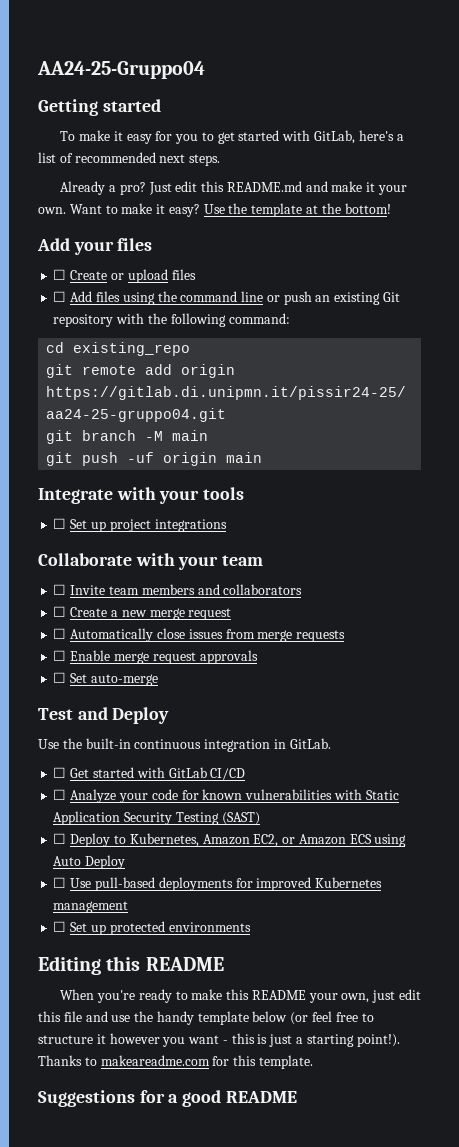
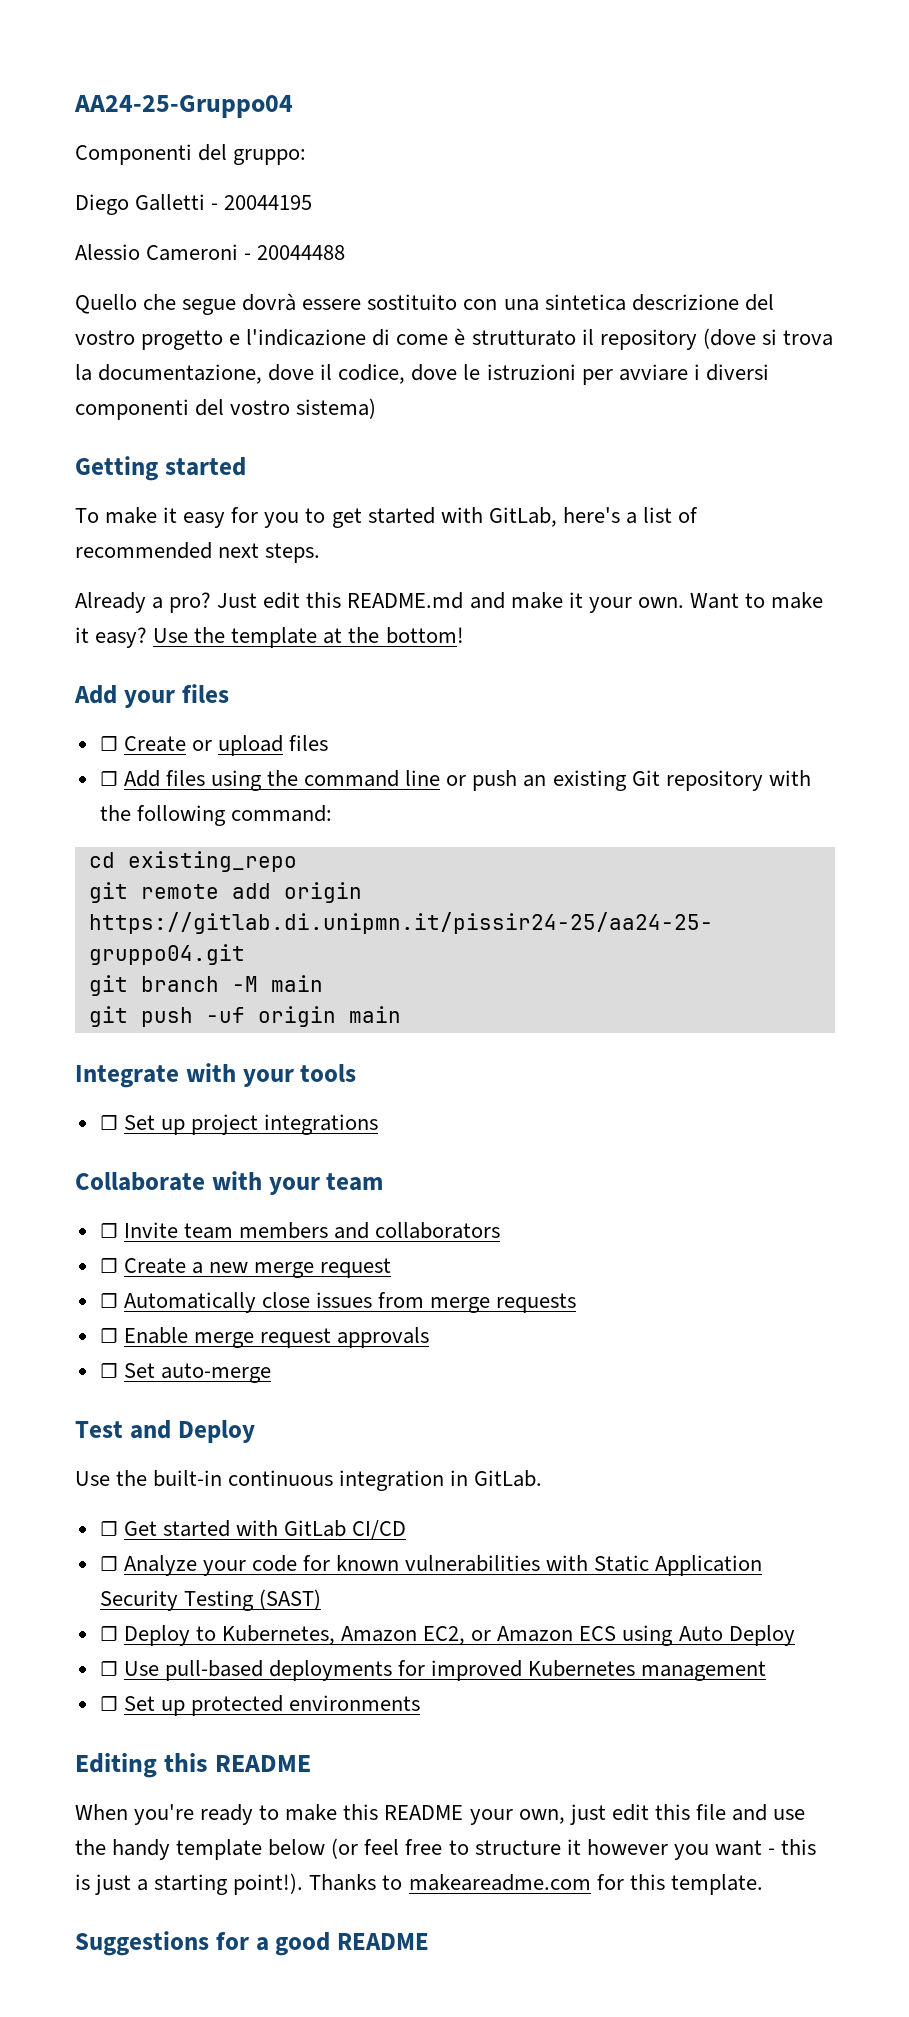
+ Componenti del gruppo:
+ Diego Galletti - 20044195
+ Alessio Cameroni - 20044488
+ Quello che segue dovrà essere sostituito con una sintetica descrizione del vostro progetto e l'indicazione di come è strutturato il repository (dove si trova la documentazione, dove il codice, dove le istruzioni per avviare i diversi componenti del vostro sistema)

